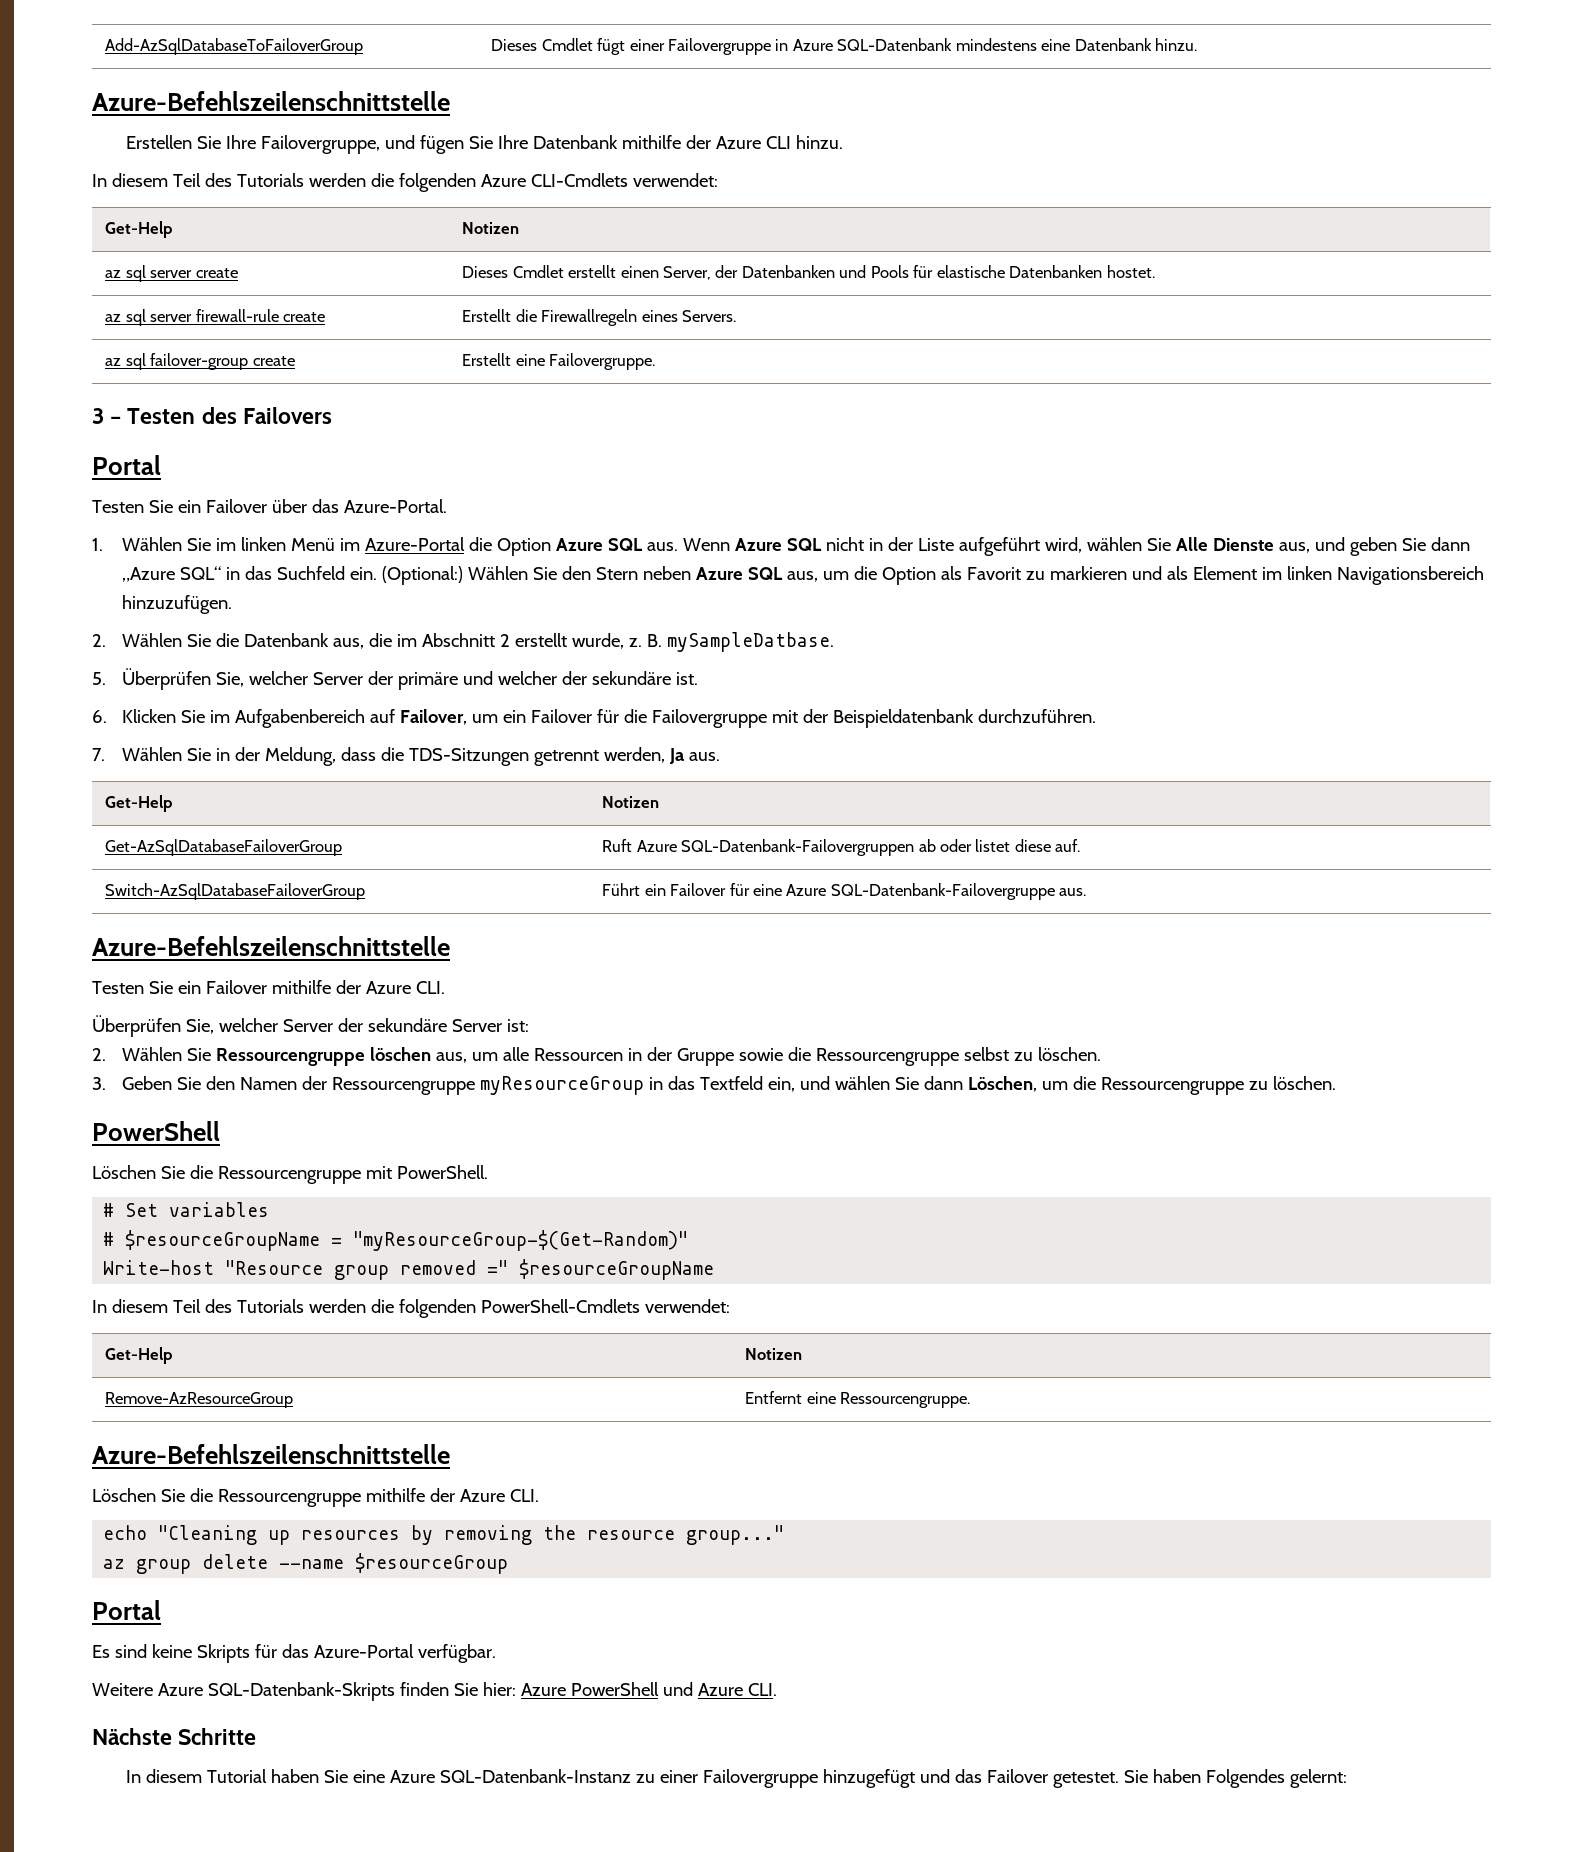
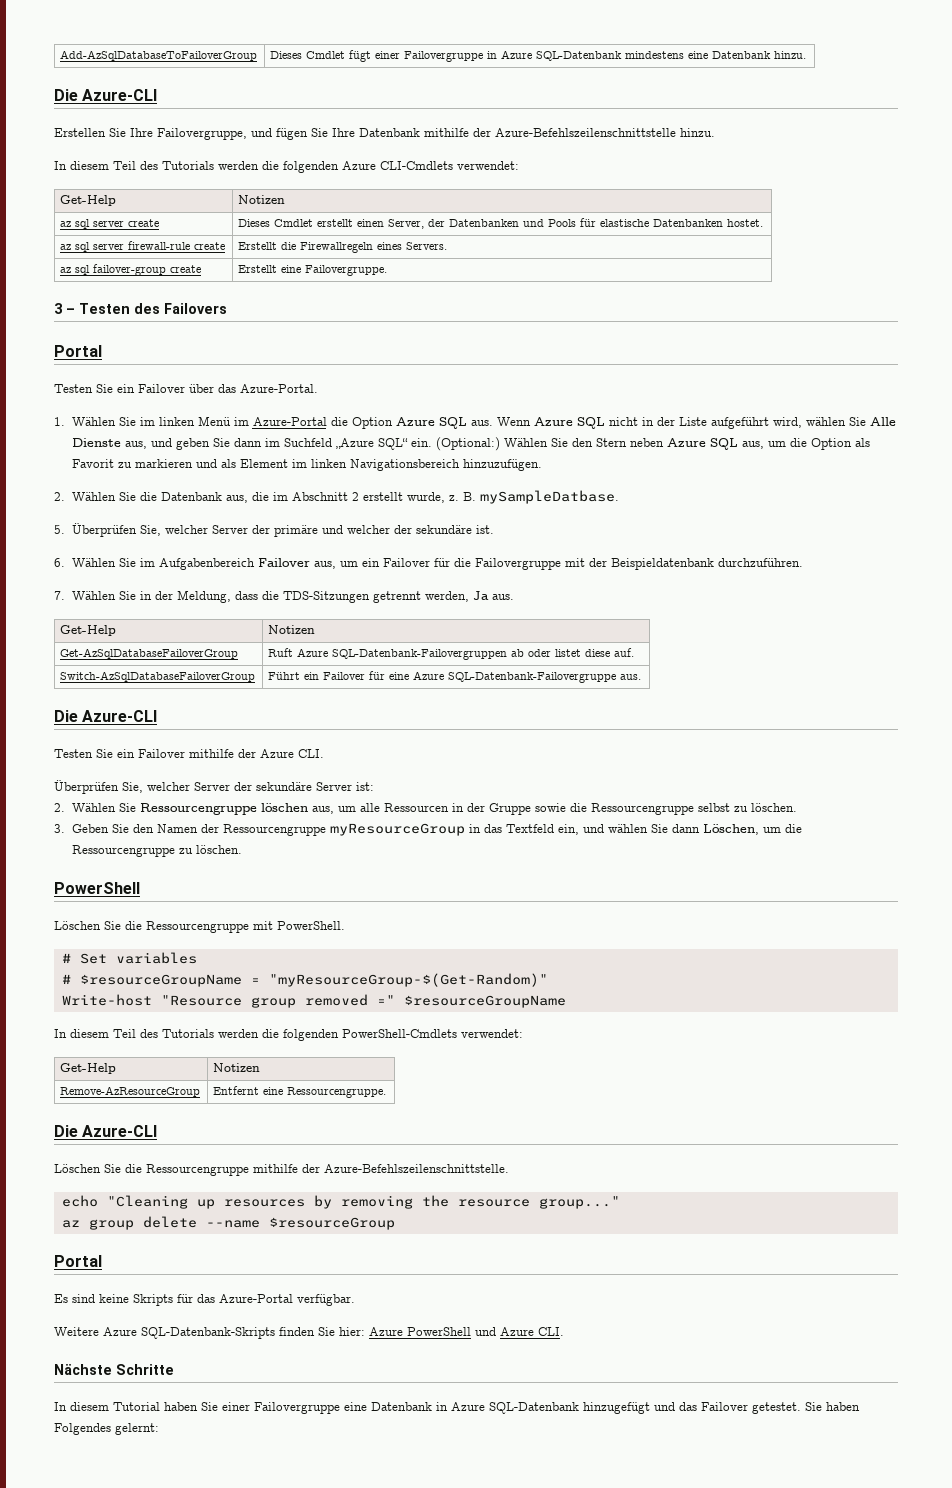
  Add-AzSqlDatabaseToFailoverGroup | Dieses Cmdlet fügt einer Failovergruppe in Azure SQL-Datenbank mindestens eine Datenbank hinzu.
- Azure-Befehlszeilenschnittstelle
+ Die Azure-CLI
- Erstellen Sie Ihre Failovergruppe, und fügen Sie Ihre Datenbank mithilfe der Azure CLI hinzu.
+ Erstellen Sie Ihre Failovergruppe, und fügen Sie Ihre Datenbank mithilfe der Azure-Befehlszeilenschnittstelle hinzu.
- Wenn Azure SQL nicht in der Liste aufgeführt wird, wählen Sie Alle Dienste aus, und geben Sie dann „Azure SQL“ in das Suchfeld ein.
+ Wenn Azure SQL nicht in der Liste aufgeführt wird, wählen Sie Alle Dienste aus, und geben Sie dann im Suchfeld „Azure SQL“ ein.
- 6. Klicken Sie im Aufgabenbereich auf Failover, um ein Failover für die Failovergruppe mit der Beispieldatenbank durchzuführen.
+ 6. Wählen Sie im Aufgabenbereich Failover aus, um ein Failover für die Failovergruppe mit der Beispieldatenbank durchzuführen.
  Switch-AzSqlDatabaseFailoverGroup | Führt ein Failover für eine Azure SQL-Datenbank-Failovergruppe aus.
- Azure-Befehlszeilenschnittstelle
+ Die Azure-CLI
  Remove-AzResourceGroup | Entfernt eine Ressourcengruppe.
- Azure-Befehlszeilenschnittstelle
+ Die Azure-CLI
- Löschen Sie die Ressourcengruppe mithilfe der Azure CLI.
+ Löschen Sie die Ressourcengruppe mithilfe der Azure-Befehlszeilenschnittstelle.
- In diesem Tutorial haben Sie eine Azure SQL-Datenbank-Instanz zu einer Failovergruppe hinzugefügt und das Failover getestet.
+ In diesem Tutorial haben Sie einer Failovergruppe eine Datenbank in Azure SQL-Datenbank hinzugefügt und das Failover getestet.

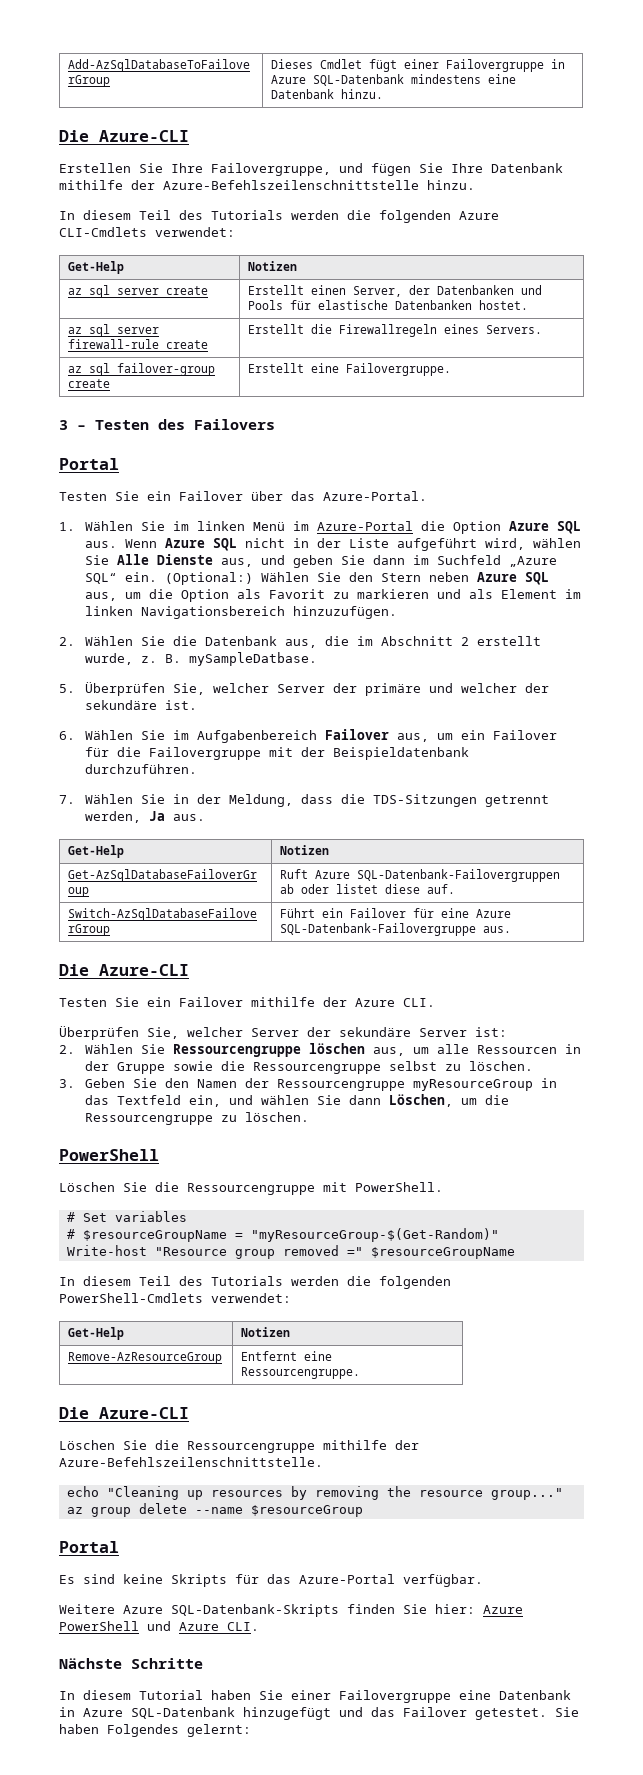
- az sql server create | Dieses Cmdlet erstellt einen Server, der Datenbanken und Pools für elastische Datenbanken hostet.
+ az sql server create | Erstellt einen Server, der Datenbanken und Pools für elastische Datenbanken hostet.

